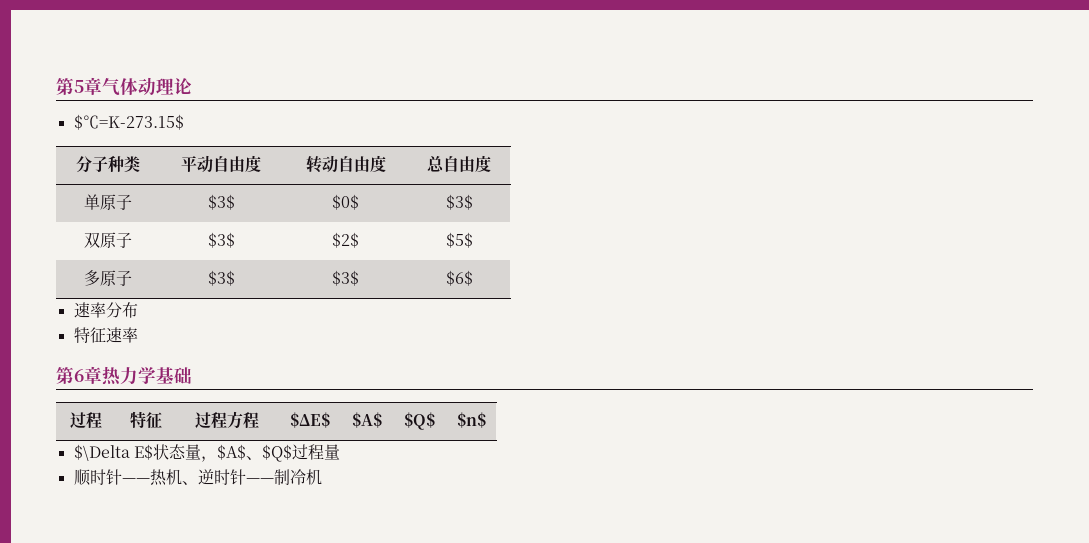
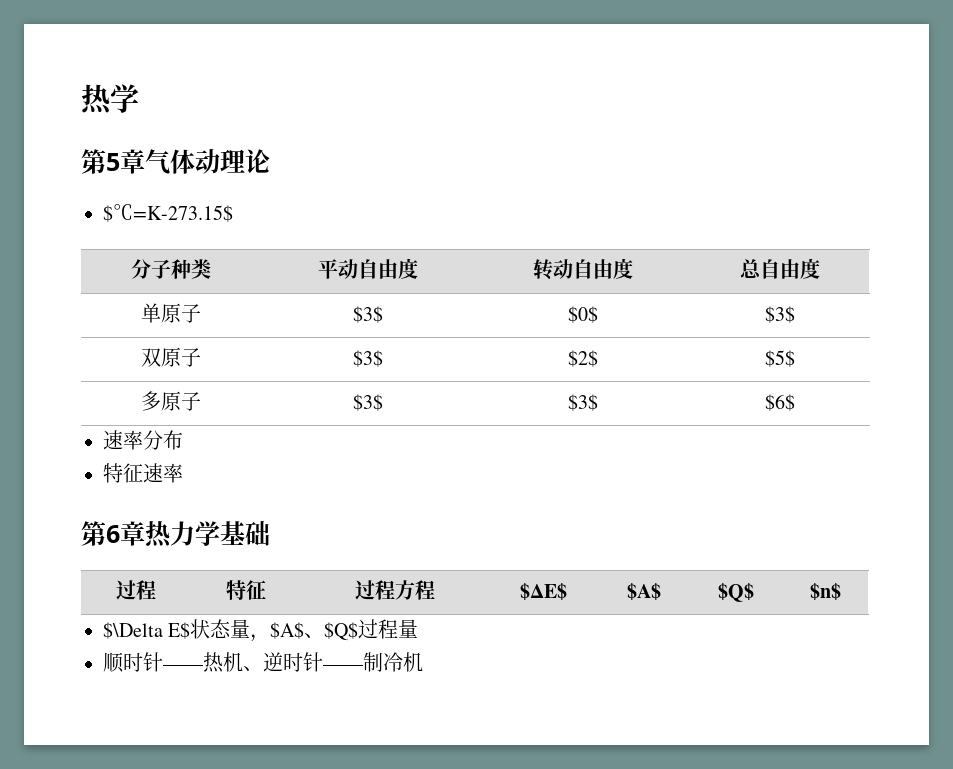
+ 热学

